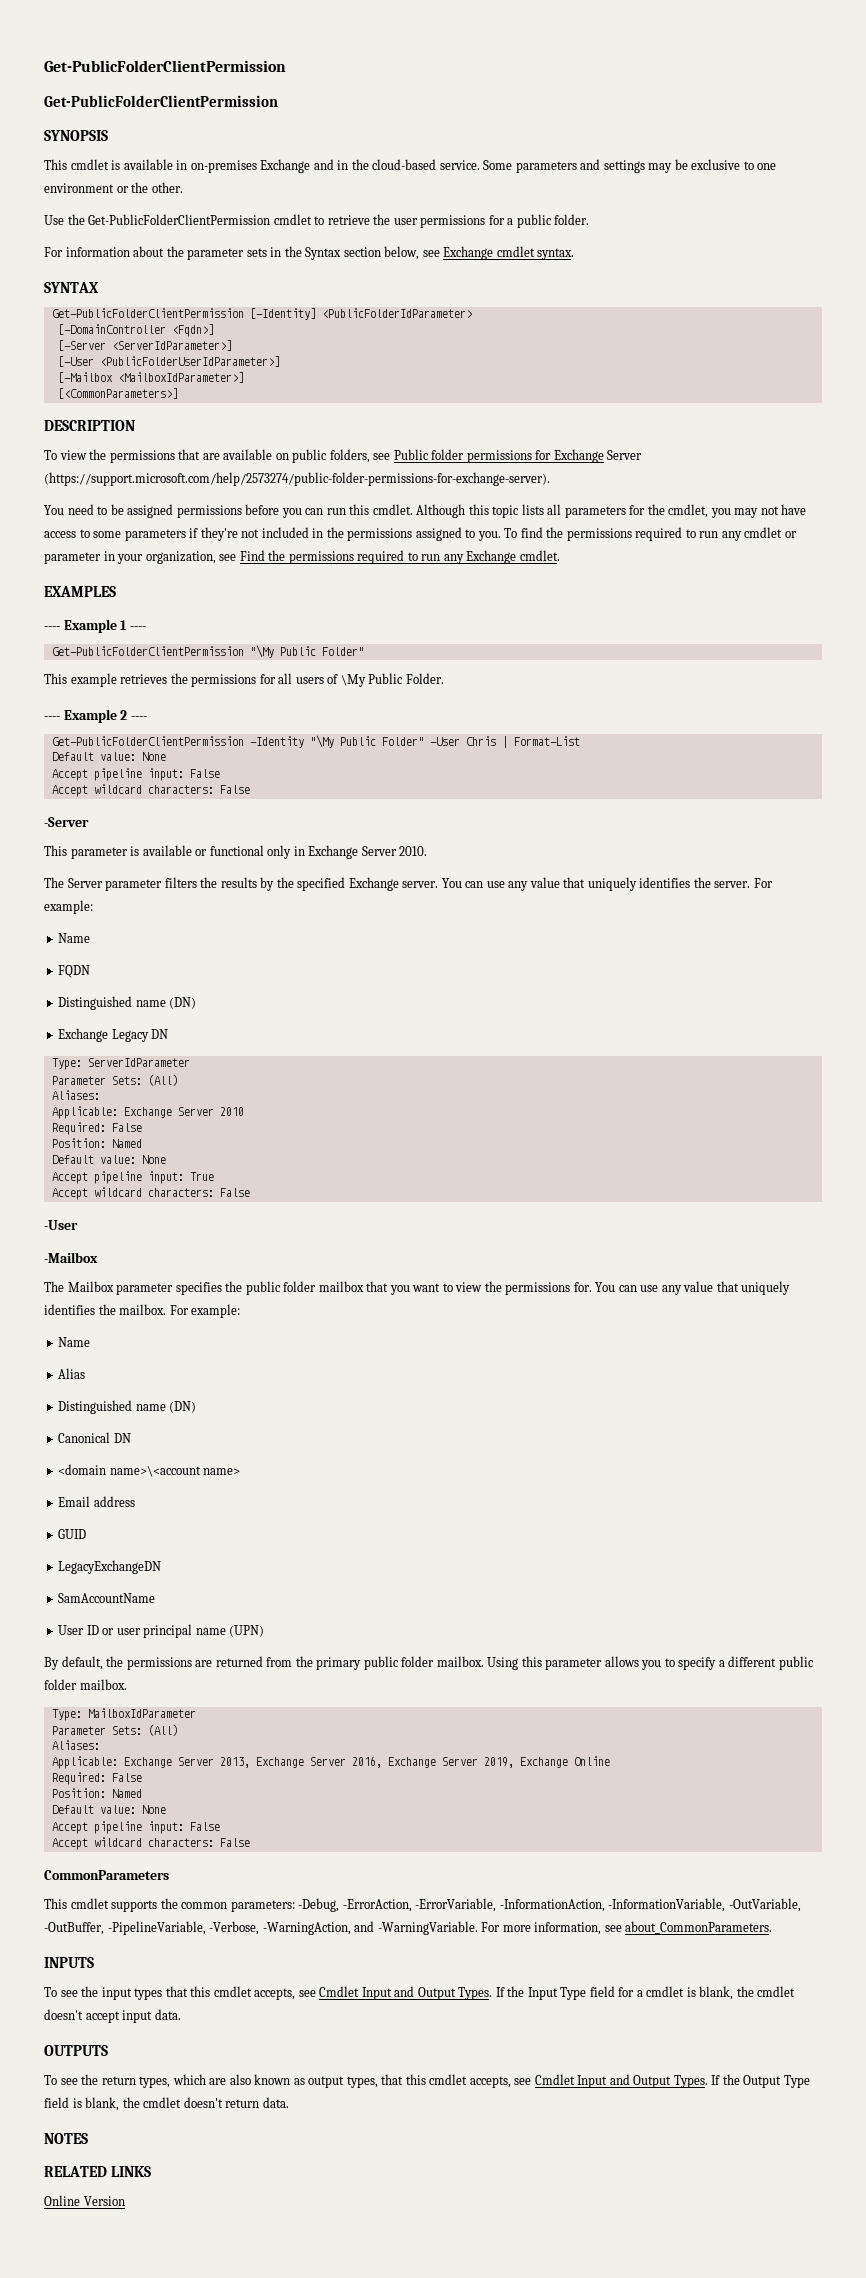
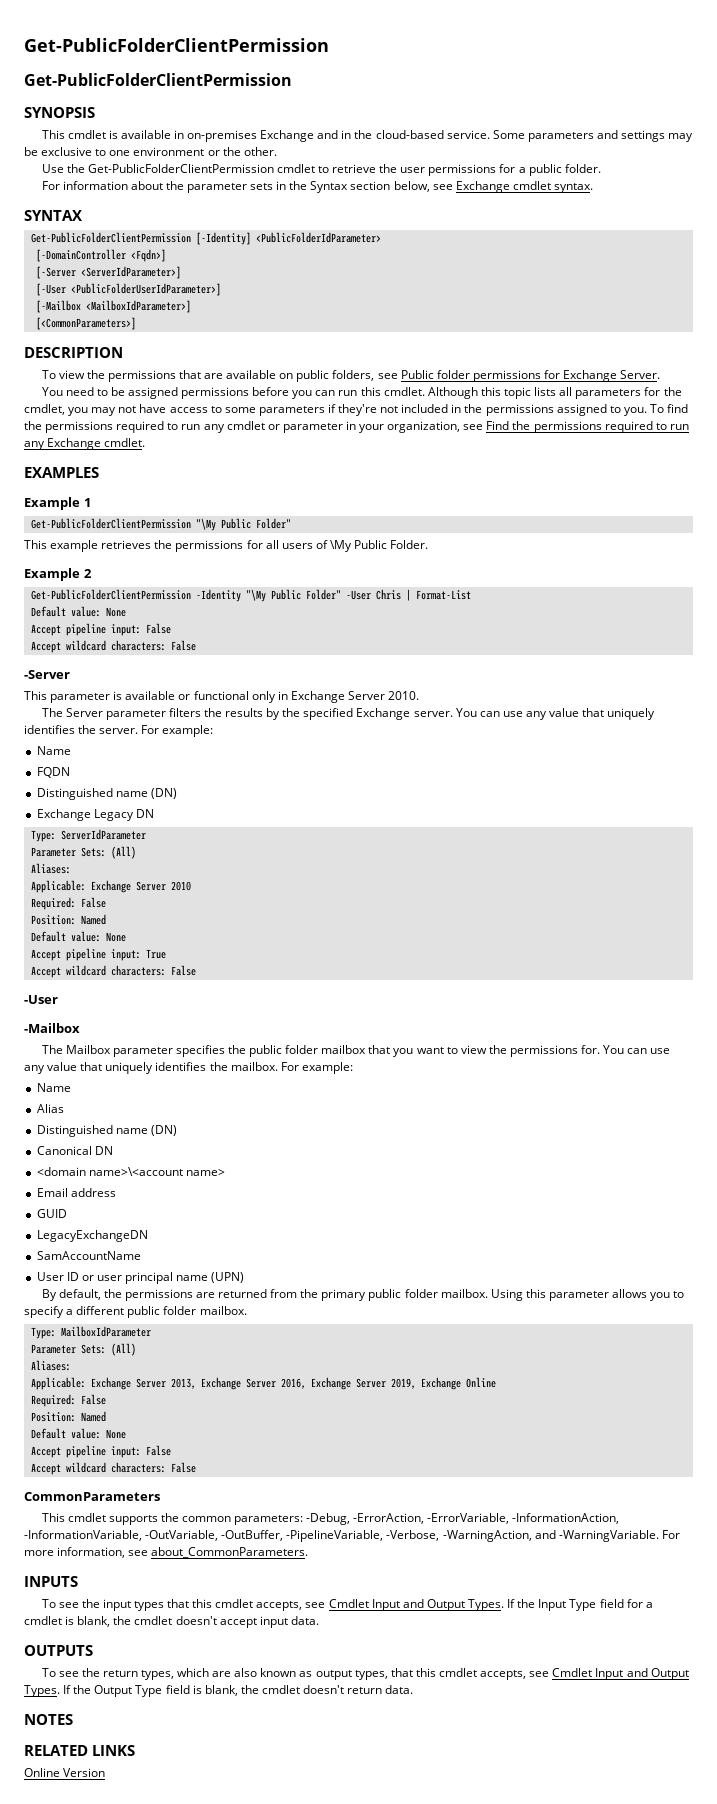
- To view the permissions that are available on public folders, see Public folder permissions for Exchange Server (https://support.microsoft.com/help/2573274/public-folder-permissions-for-exchange-server).
+ To view the permissions that are available on public folders, see Public folder permissions for Exchange Server.
- ---- Example 1 ----
+ Example 1
- ---- Example 2 ----
+ Example 2

